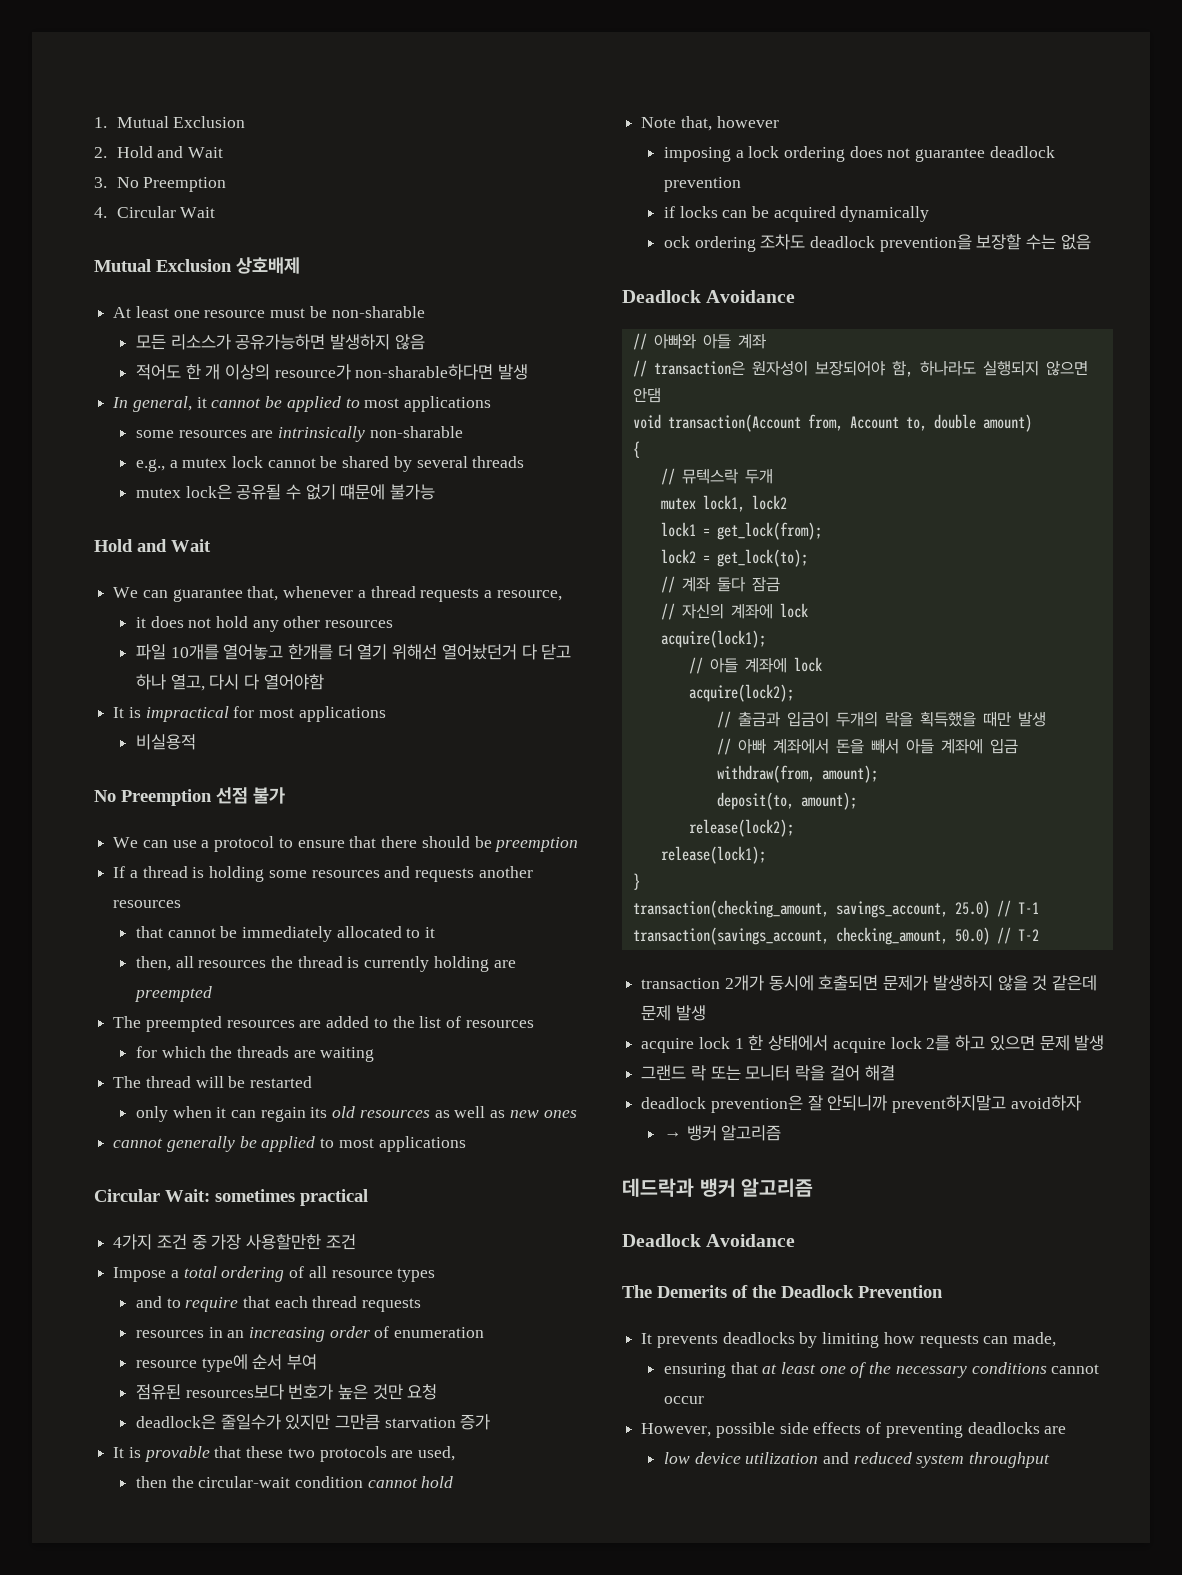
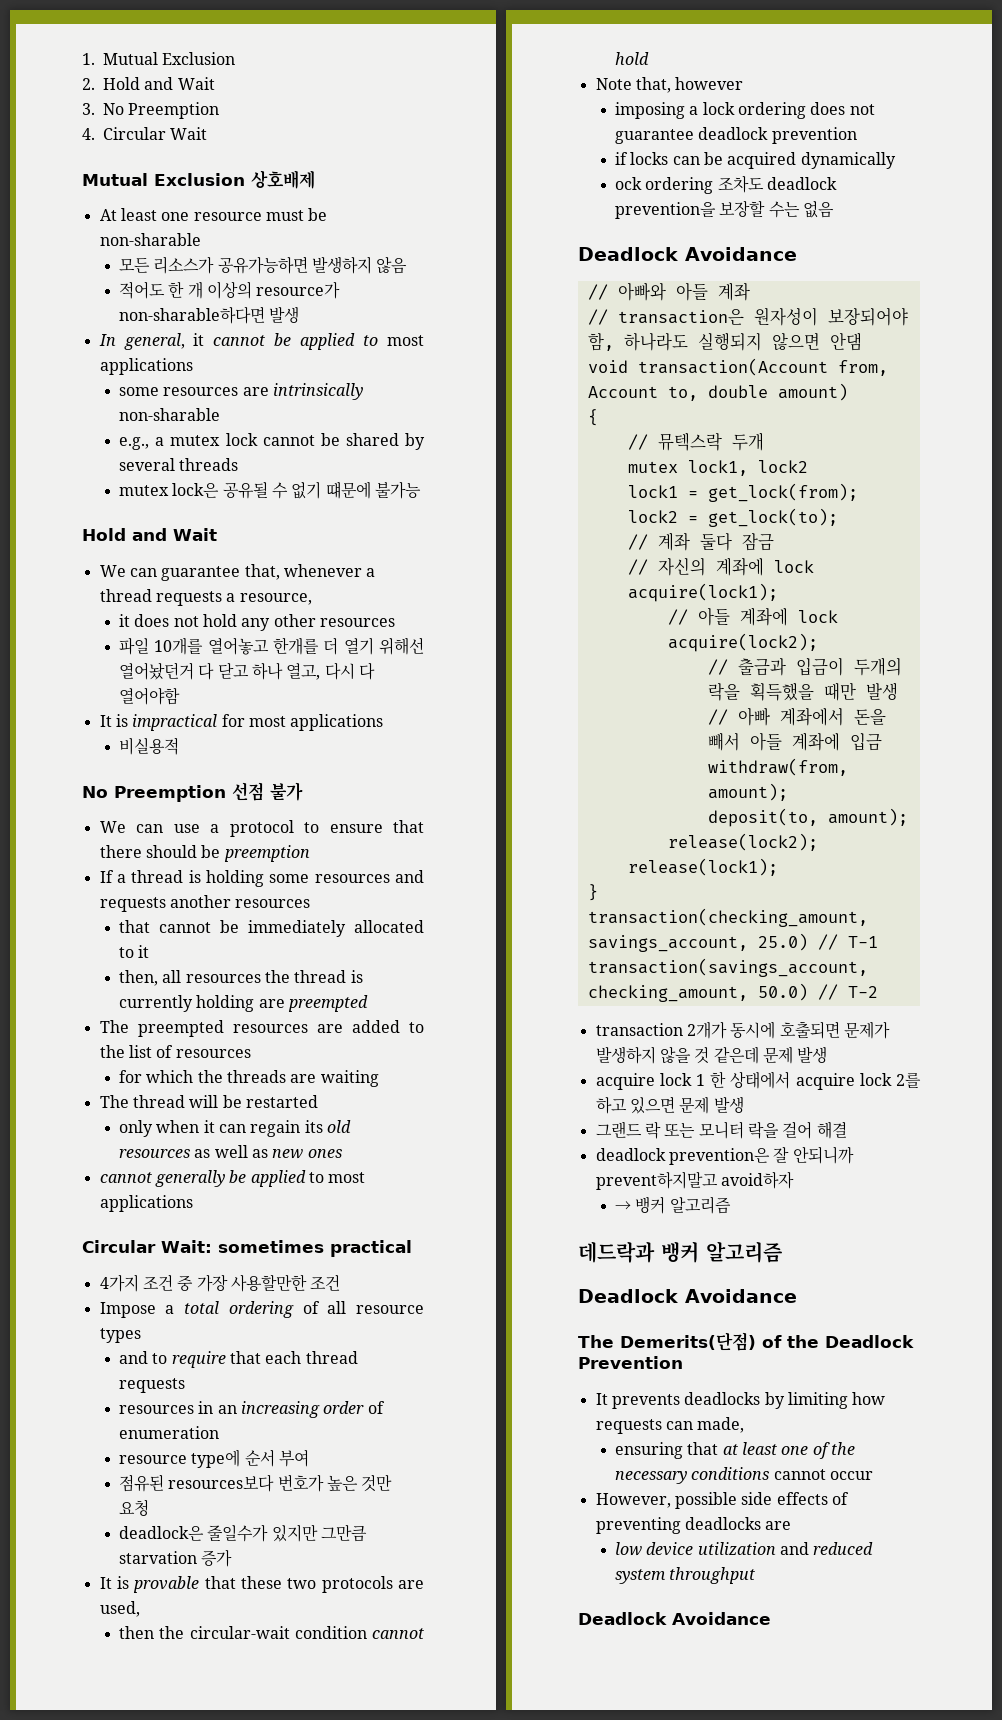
- The Demerits of the Deadlock Prevention
+ The Demerits(단점) of the Deadlock Prevention
  low device utilization and reduced system throughput
+ Deadlock Avoidance

